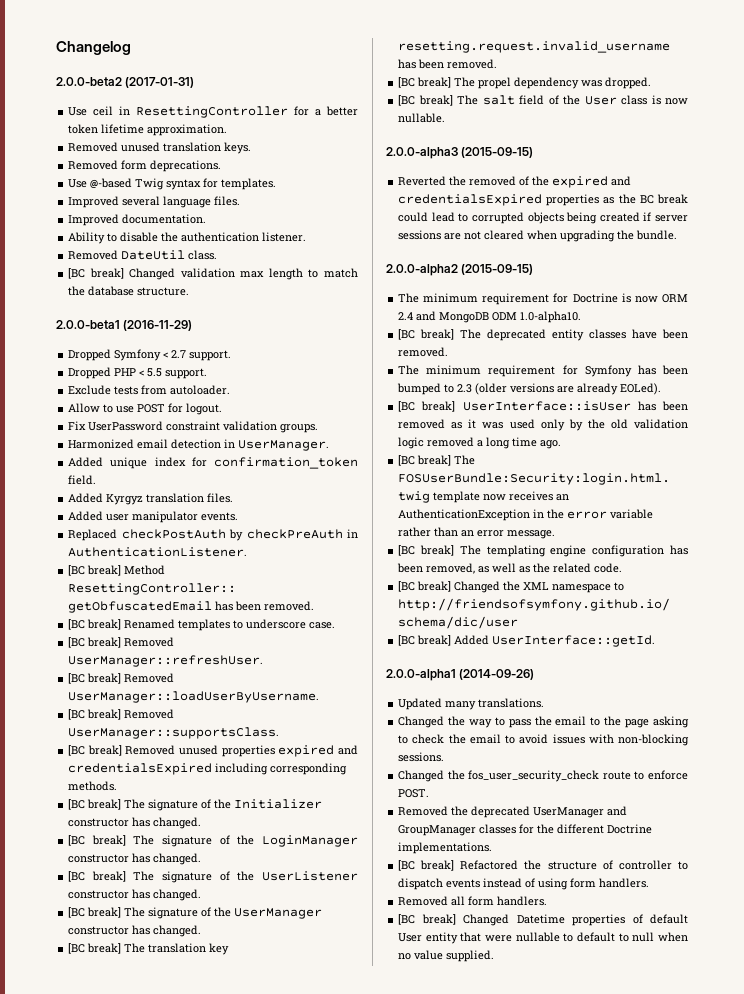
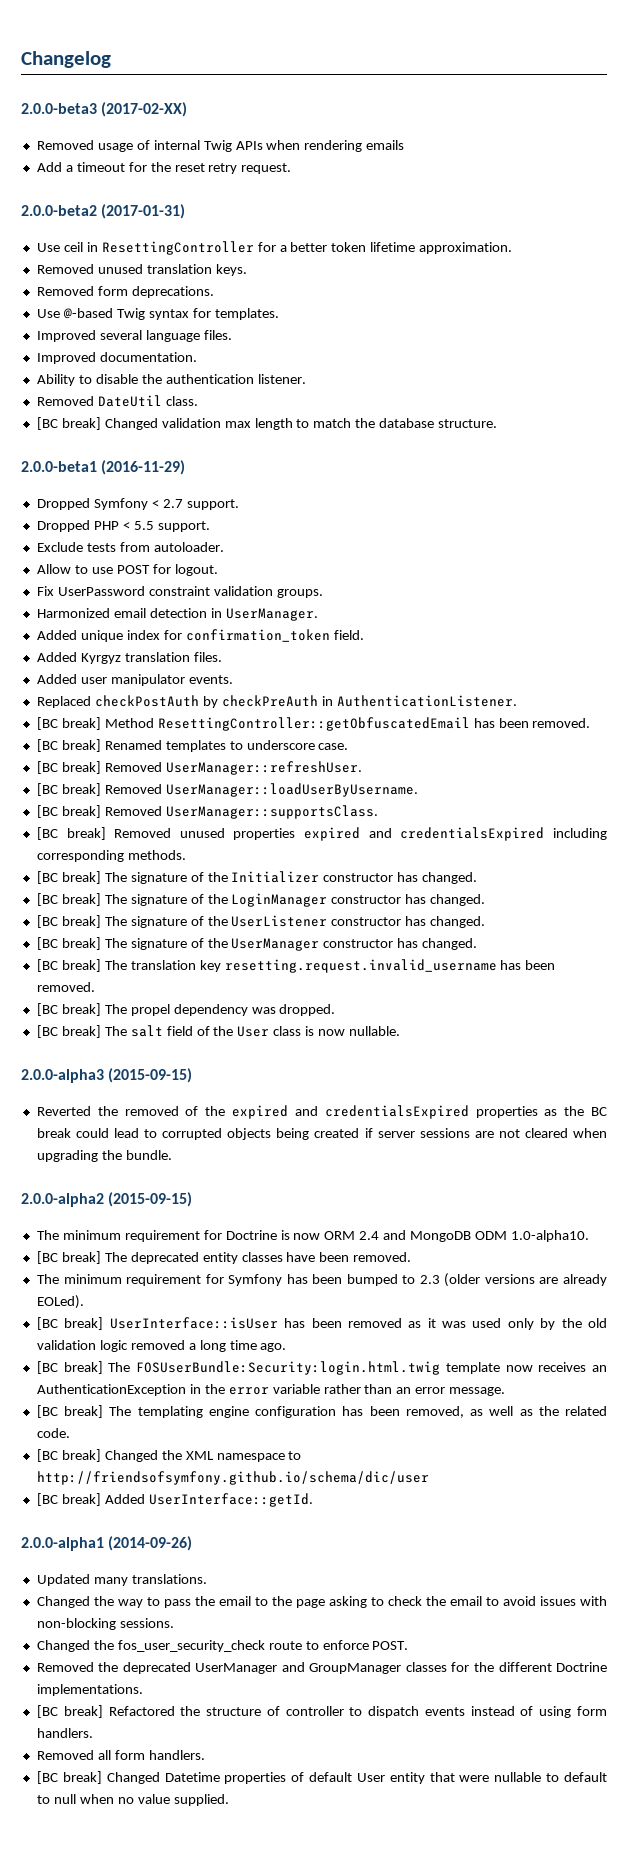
+ 2.0.0-beta3 (2017-02-XX)
+ Removed usage of internal Twig APIs when rendering emails
+ Add a timeout for the reset retry request.

